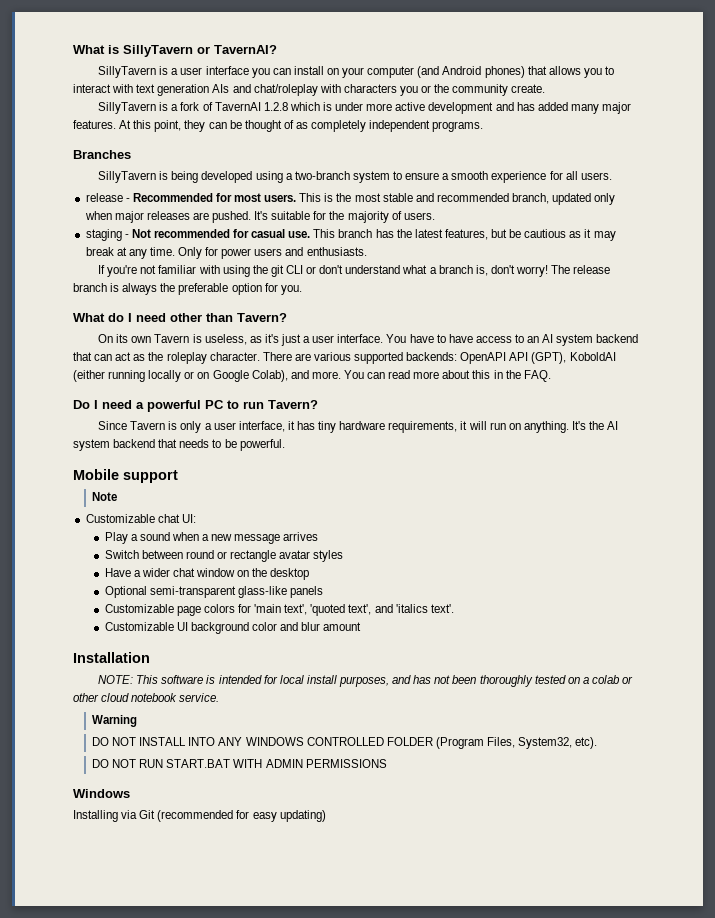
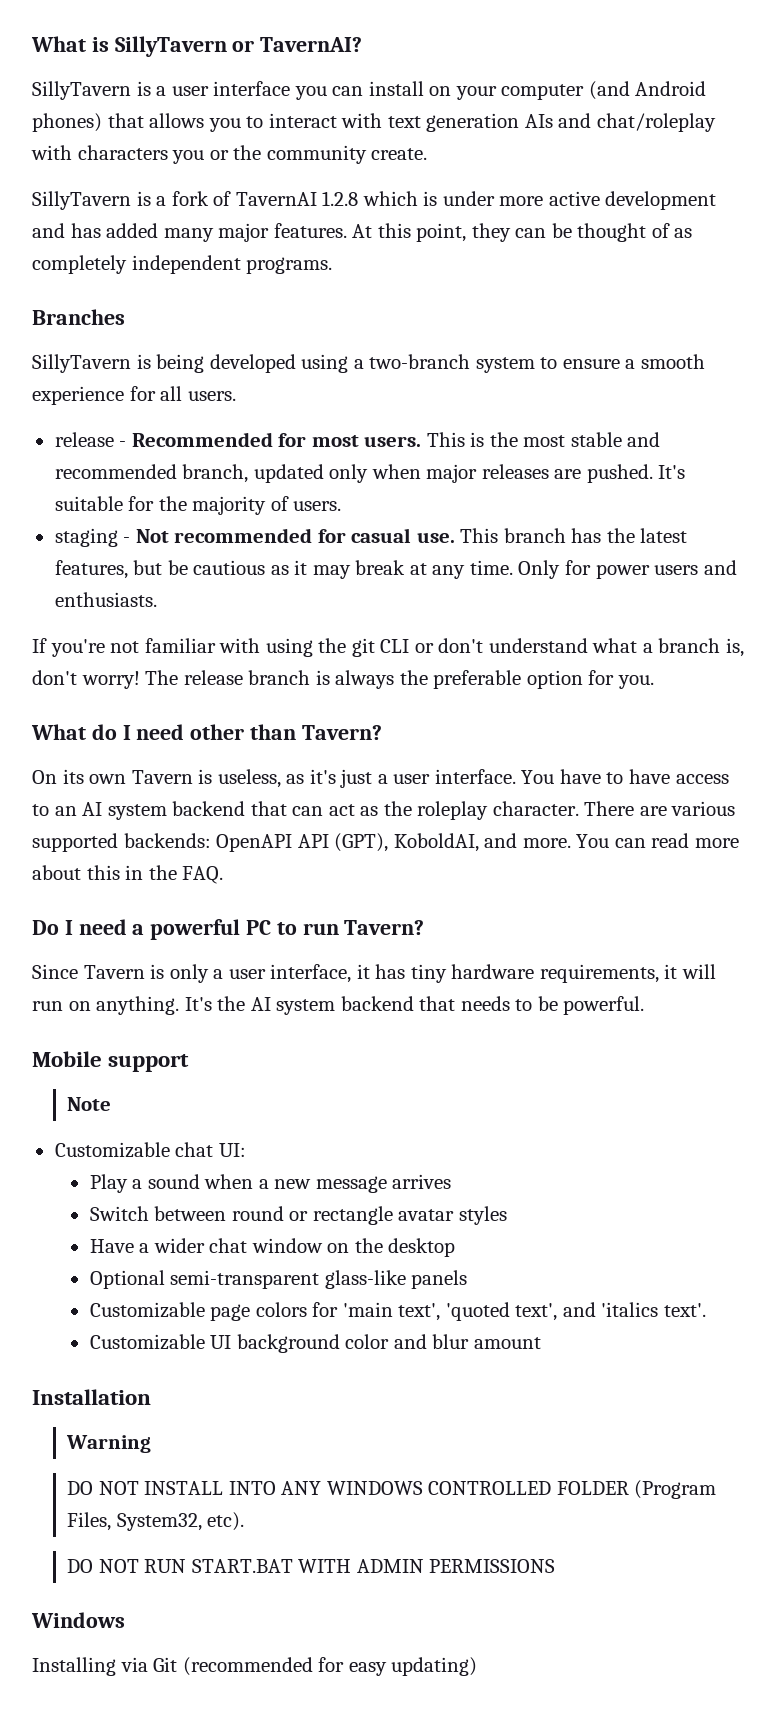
- There are various supported backends: OpenAPI API (GPT), KoboldAI (either running locally or on Google Colab), and more.
+ There are various supported backends: OpenAPI API (GPT), KoboldAI, and more.
- NOTE: This software is intended for local install purposes, and has not been thoroughly tested on a colab or other cloud notebook service.

